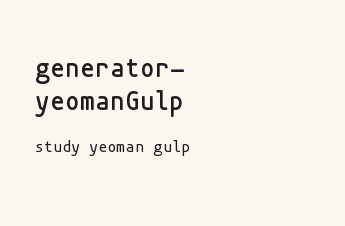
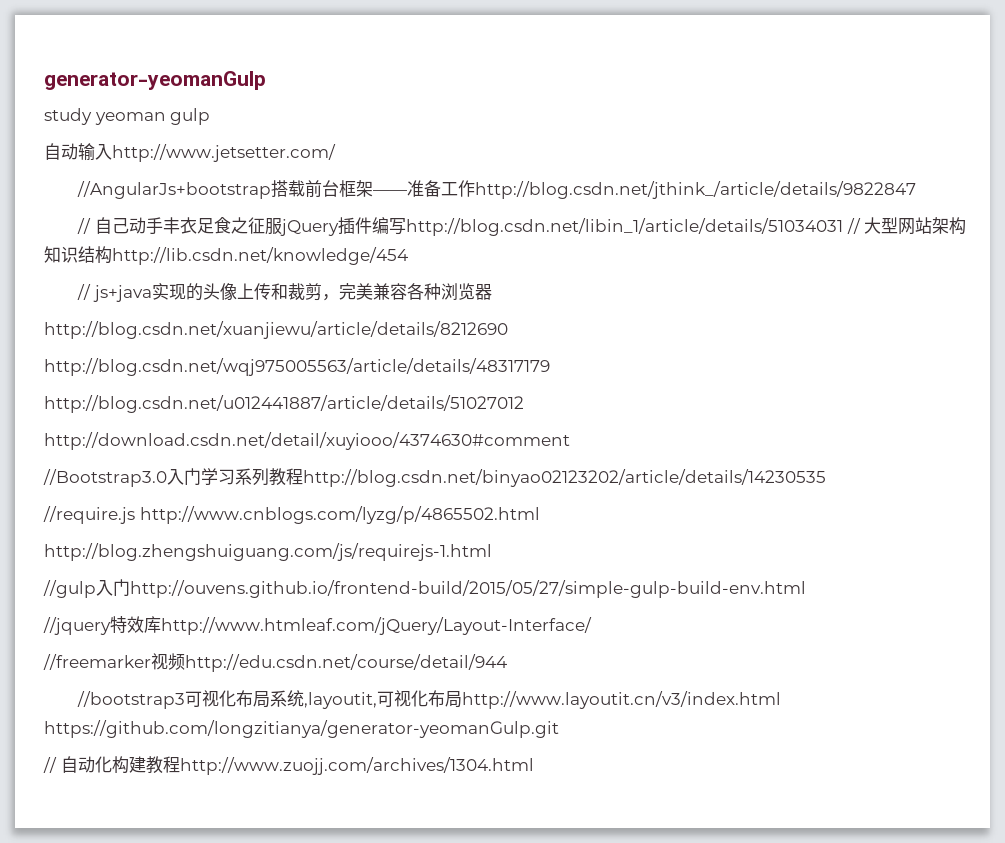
+ 自动输入http://www.jetsetter.com/
+ //AngularJs+bootstrap搭载前台框架——准备工作http://blog.csdn.net/jthink_/article/details/9822847
+ // 自己动手丰衣足食之征服jQuery插件编写http://blog.csdn.net/libin_1/article/details/51034031 // 大型网站架构知识结构http://lib.csdn.net/knowledge/454
+ // js+java实现的头像上传和裁剪，完美兼容各种浏览器
+ http://blog.csdn.net/xuanjiewu/article/details/8212690
+ http://blog.csdn.net/wqj975005563/article/details/48317179
+ http://blog.csdn.net/u012441887/article/details/51027012
+ http://download.csdn.net/detail/xuyiooo/4374630#comment
+ //Bootstrap3.0入门学习系列教程http://blog.csdn.net/binyao02123202/article/details/14230535
+ //require.js http://www.cnblogs.com/lyzg/p/4865502.html
+ http://blog.zhengshuiguang.com/js/requirejs-1.html
+ //gulp入门http://ouvens.github.io/frontend-build/2015/05/27/simple-gulp-build-env.html
+ //jquery特效库http://www.htmleaf.com/jQuery/Layout-Interface/
+ //freemarker视频http://edu.csdn.net/course/detail/944
+ //bootstrap3可视化布局系统,layoutit,可视化布局http://www.layoutit.cn/v3/index.html https://github.com/longzitianya/generator-yeomanGulp.git
+ // 自动化构建教程http://www.zuojj.com/archives/1304.html

